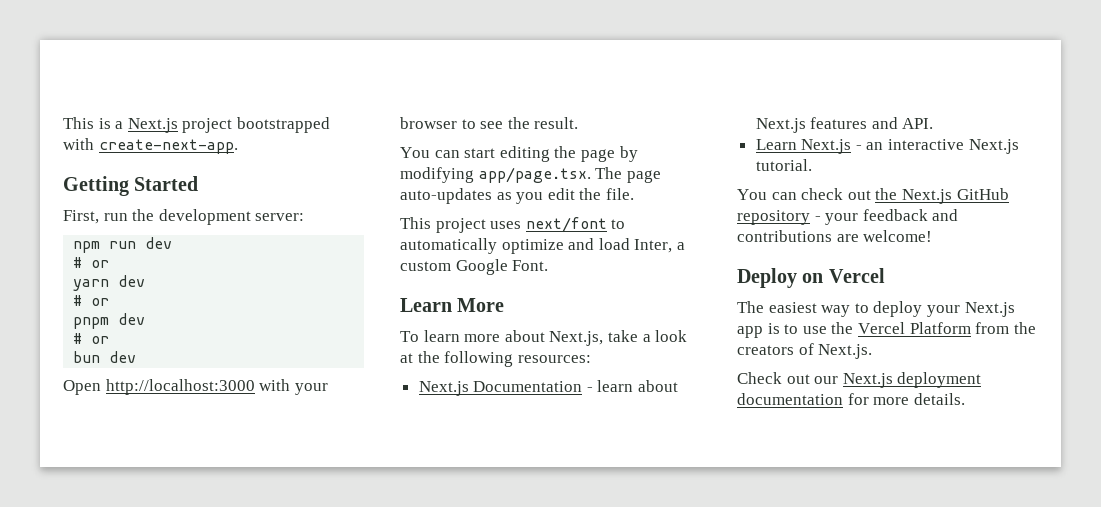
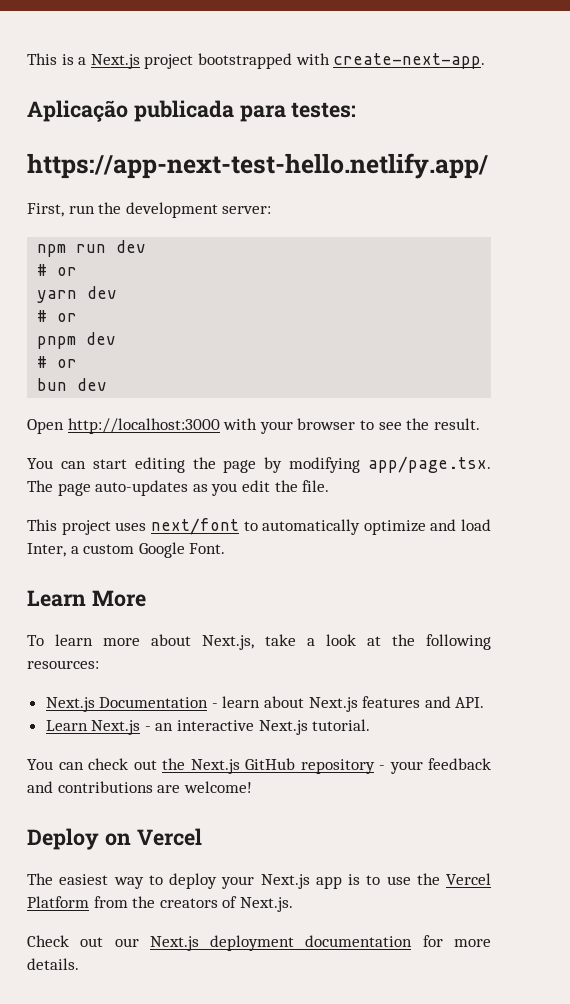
- Getting Started
+ Aplicação publicada para testes:
+ https://app-next-test-hello.netlify.app/

